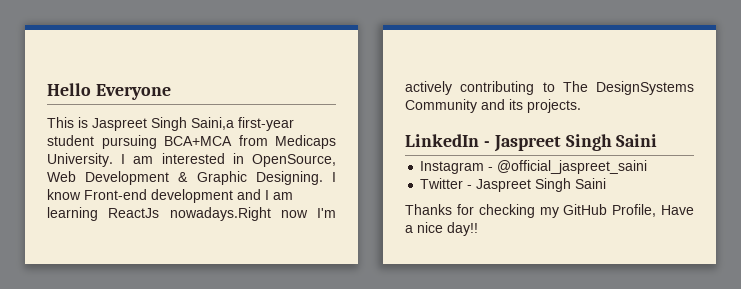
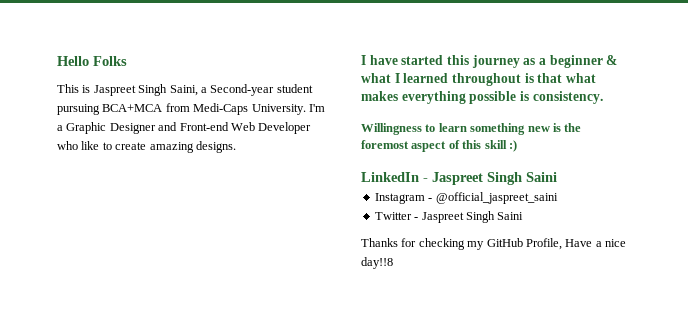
- Hello Everyone
+ Hello Folks
- This is Jaspreet Singh Saini,a first-year student pursuing BCA+MCA from Medicaps University. I am interested in OpenSource, Web Development & Graphic Designing. I know Front-end development and I am learning ReactJs nowadays.Right now I'm actively contributing to The DesignSystems Community and its projects.
+ This is Jaspreet Singh Saini, a Second-year student pursuing BCA+MCA from Medi-Caps University. I'm a Graphic Designer and Front-end Web Developer who like to create amazing designs.
+ I have started this journey as a beginner & what I learned throughout is that what makes everything possible is consistency.
+ Willingness to learn something new is the foremost aspect of this skill :)
- Thanks for checking my GitHub Profile, Have a nice day!!
+ Thanks for checking my GitHub Profile, Have a nice day!!8

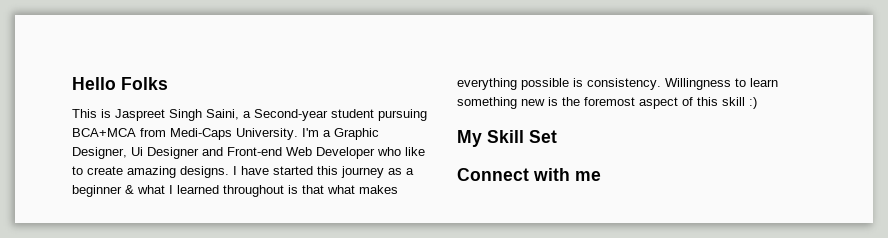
- I'm a Graphic Designer and Front-end Web Developer who like to create amazing designs.
- I have started this journey as a beginner & what I learned throughout is that what makes everything possible is consistency.
- Willingness to learn something new is the foremost aspect of this skill :)
+ I'm a Graphic Designer, Ui Designer and Front-end Web Developer who like to create amazing designs. I have started this journey as a beginner & what I learned throughout is that what makes everything possible is consistency. Willingness to learn something new is the foremost aspect of this skill :)
- LinkedIn - Jaspreet Singh Saini
- Instagram - @official_jaspreet_saini
- Twitter - Jaspreet Singh Saini
- Thanks for checking my GitHub Profile, Have a nice day!!8
+ My Skill Set
+ Connect with me

